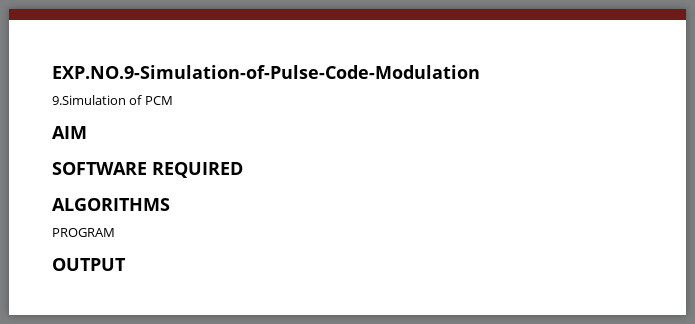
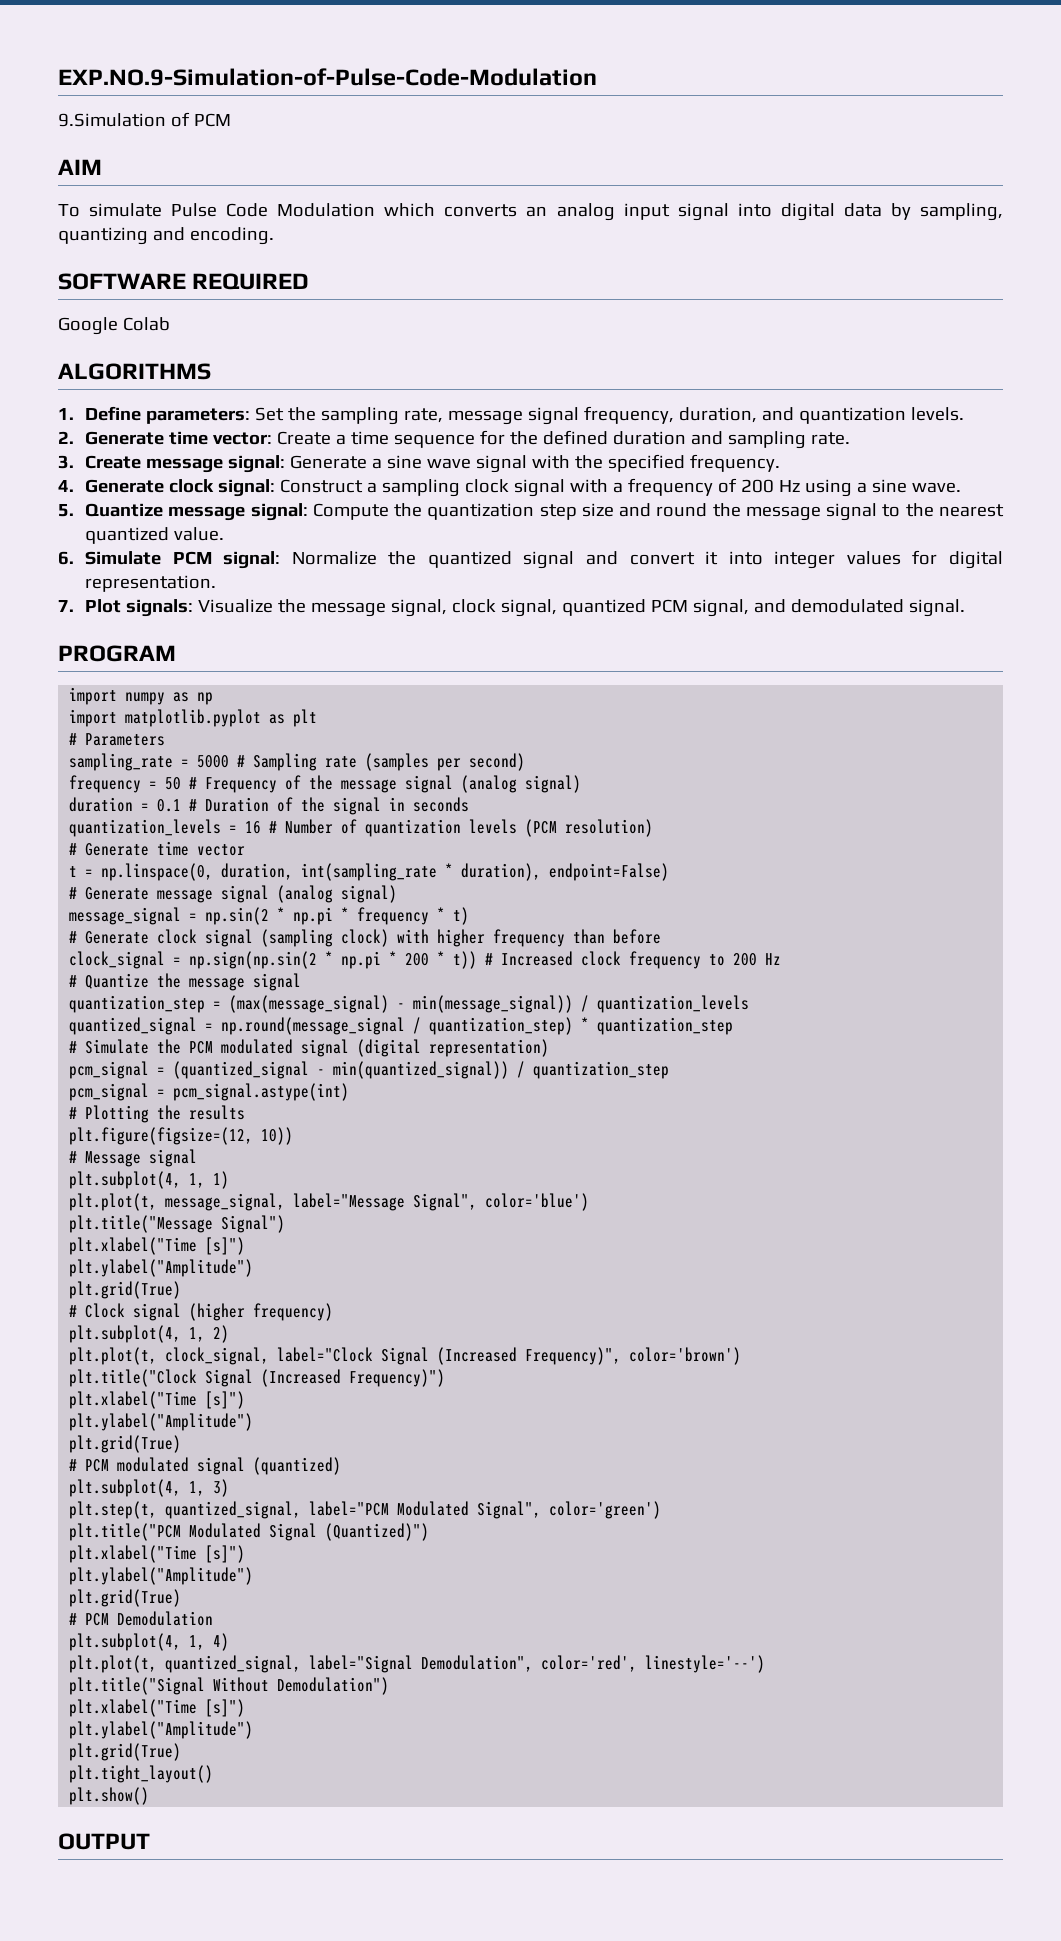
+ To simulate Pulse Code Modulation which converts an analog input signal into digital data by sampling, quantizing and encoding.
+ Google Colab
+ 1. Define parameters: Set the sampling rate, message signal frequency, duration, and quantization levels.
+ 2. Generate time vector: Create a time sequence for the defined duration and sampling rate.
+ 3. Create message signal: Generate a sine wave signal with the specified frequency.
+ 4. Generate clock signal: Construct a sampling clock signal with a frequency of 200 Hz using a sine wave.
+ 5. Quantize message signal: Compute the quantization step size and round the message signal to the nearest quantized value.
+ 6. Simulate PCM signal: Normalize the quantized signal and convert it into integer values for digital representation.
+ 7. Plot signals: Visualize the message signal, clock signal, quantized PCM signal, and demodulated signal.
  PROGRAM
+ import numpy as np
+ import matplotlib.pyplot as plt
+ # Parameters
+ sampling_rate = 5000 # Sampling rate (samples per second)
+ frequency = 50 # Frequency of the message signal (analog signal)
+ duration = 0.1 # Duration of the signal in seconds
+ quantization_levels = 16 # Number of quantization levels (PCM resolution)
+ # Generate time vector
+ t = np.linspace(0, duration, int(sampling_rate * duration), endpoint=False)
+ # Generate message signal (analog signal)
+ message_signal = np.sin(2 * np.pi * frequency * t)
+ # Generate clock signal (sampling clock) with higher frequency than before
+ clock_signal = np.sign(np.sin(2 * np.pi * 200 * t)) # Increased clock frequency to 200 Hz
+ # Quantize the message signal
+ quantization_step = (max(message_signal) - min(message_signal)) / quantization_levels
+ quantized_signal = np.round(message_signal / quantization_step) * quantization_step
+ # Simulate the PCM modulated signal (digital representation)
+ pcm_signal = (quantized_signal - min(quantized_signal)) / quantization_step
+ pcm_signal = pcm_signal.astype(int)
+ # Plotting the results
+ plt.figure(figsize=(12, 10))
+ # Message signal
+ plt.subplot(4, 1, 1)
+ plt.plot(t, message_signal, label="Message Signal", color='blue')
+ plt.title("Message Signal")
+ plt.xlabel("Time [s]")
+ plt.ylabel("Amplitude")
+ plt.grid(True)
+ # Clock signal (higher frequency)
+ plt.subplot(4, 1, 2)
+ plt.plot(t, clock_signal, label="Clock Signal (Increased Frequency)", color='brown')
+ plt.title("Clock Signal (Increased Frequency)")
+ plt.xlabel("Time [s]")
+ plt.ylabel("Amplitude")
+ plt.grid(True)
+ # PCM modulated signal (quantized)
+ plt.subplot(4, 1, 3)
+ plt.step(t, quantized_signal, label="PCM Modulated Signal", color='green')
+ plt.title("PCM Modulated Signal (Quantized)")
+ plt.xlabel("Time [s]")
+ plt.ylabel("Amplitude")
+ plt.grid(True)
+ # PCM Demodulation
+ plt.subplot(4, 1, 4)
+ plt.plot(t, quantized_signal, label="Signal Demodulation", color='red', linestyle='--')
+ plt.title("Signal Without Demodulation")
+ plt.xlabel("Time [s]")
+ plt.ylabel("Amplitude")
+ plt.grid(True)
+ plt.tight_layout()
+ plt.show()

